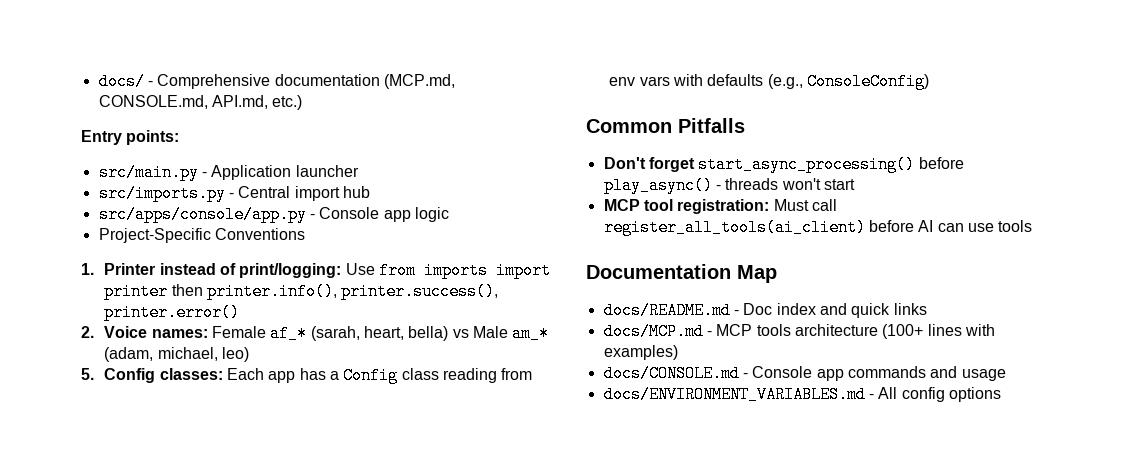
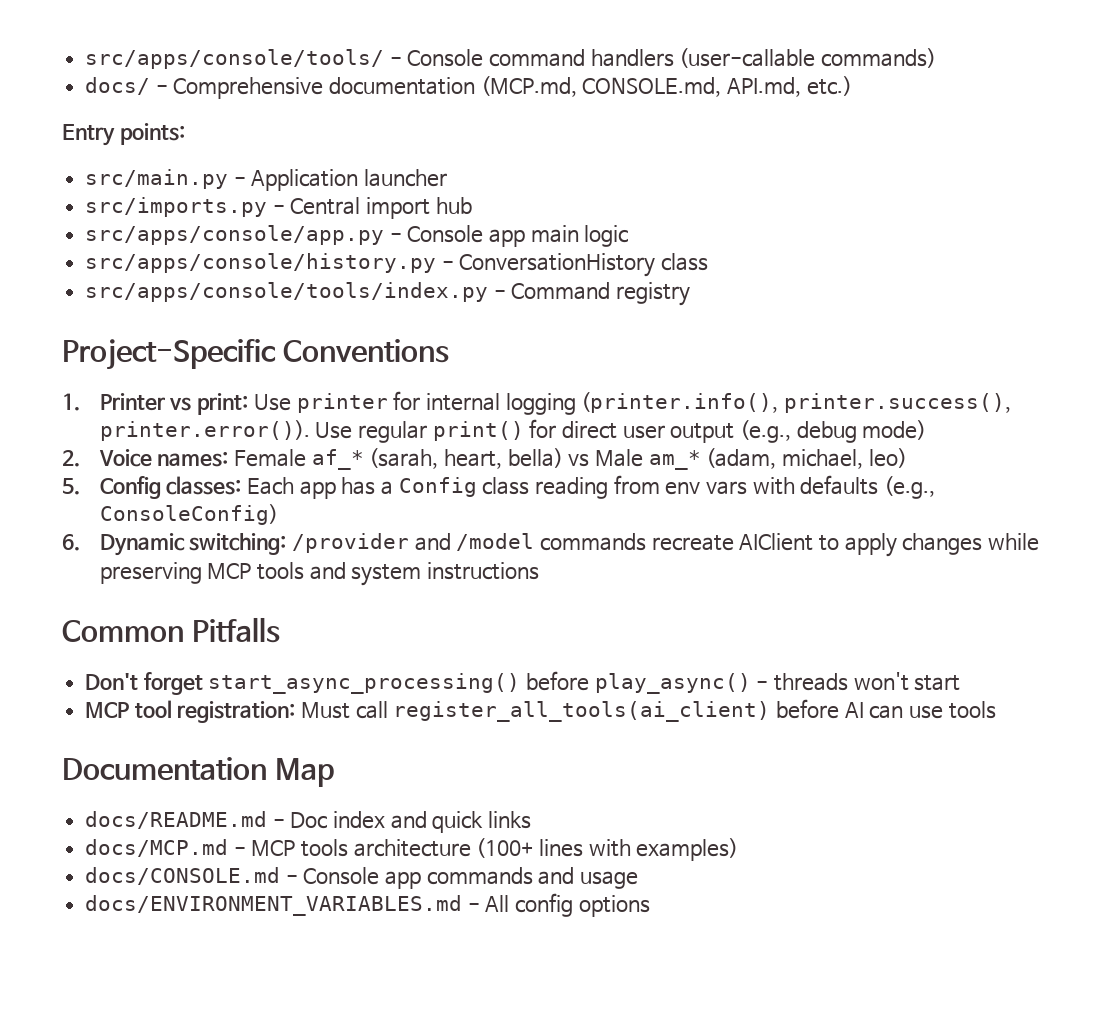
+ src/apps/console/tools/ - Console command handlers (user-callable commands)
- src/apps/console/app.py - Console app logic
+ src/apps/console/app.py - Console app main logic
+ src/apps/console/history.py - ConversationHistory class
+ src/apps/console/tools/index.py - Command registry
  Project-Specific Conventions
- 1. Printer instead of print/logging: Use from imports import printer then printer.info(), printer.success(), printer.error()
+ 1. Printer vs print: Use printer for internal logging (printer.info(), printer.success(), printer.error()). Use regular print() for direct user output (e.g., debug mode)
+ 6. Dynamic switching: /provider and /model commands recreate AIClient to apply changes while preserving MCP tools and system instructions

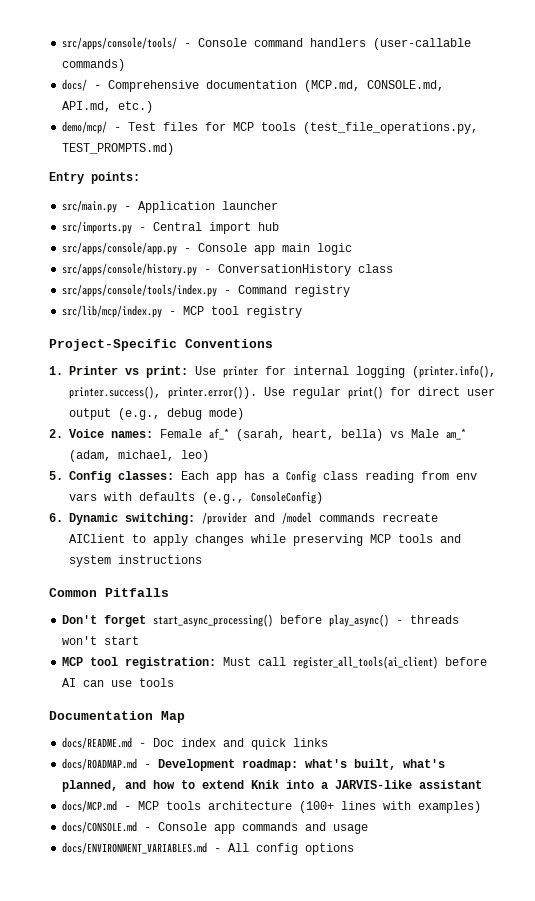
+ demo/mcp/ - Test files for MCP tools (test_file_operations.py, TEST_PROMPTS.md)
+ src/lib/mcp/index.py - MCP tool registry
+ docs/ROADMAP.md - Development roadmap: what's built, what's planned, and how to extend Knik into a JARVIS-like assistant

